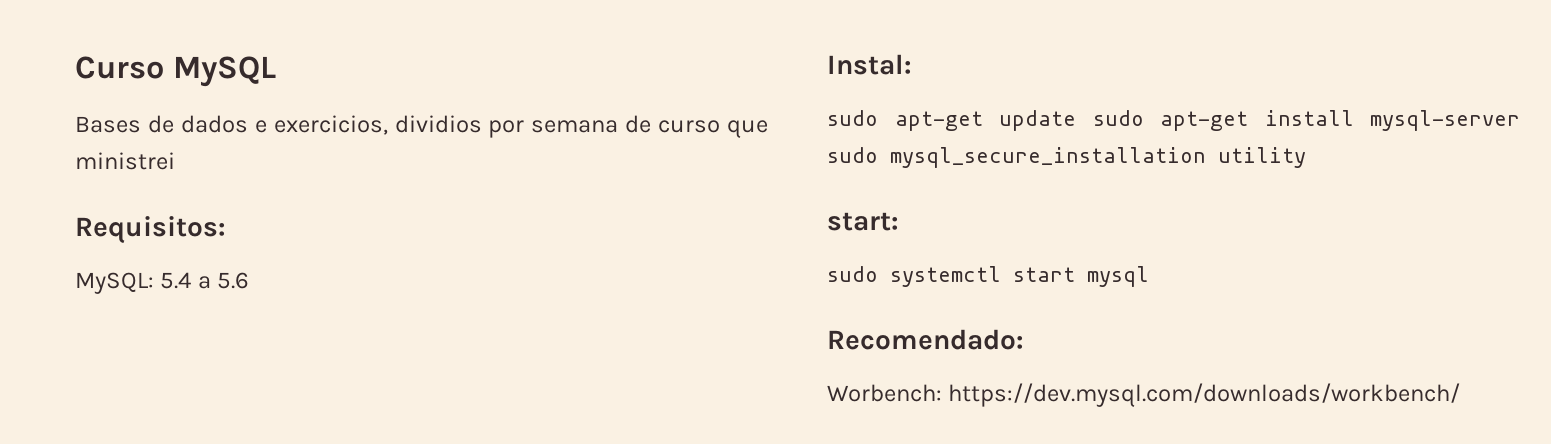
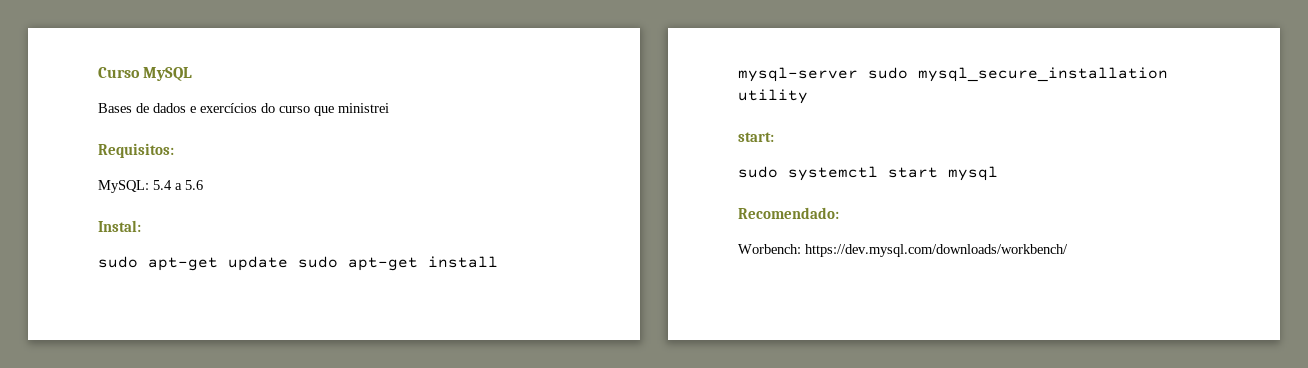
- Bases de dados e exercicios, dividios por semana de curso que ministrei
+ Bases de dados e exercícios do curso que ministrei

